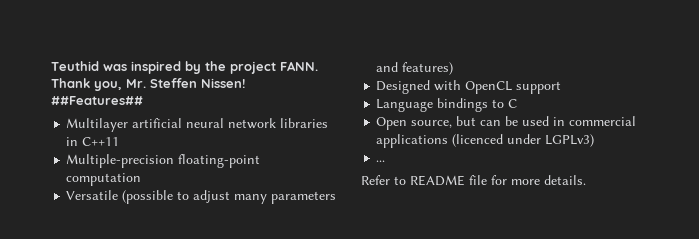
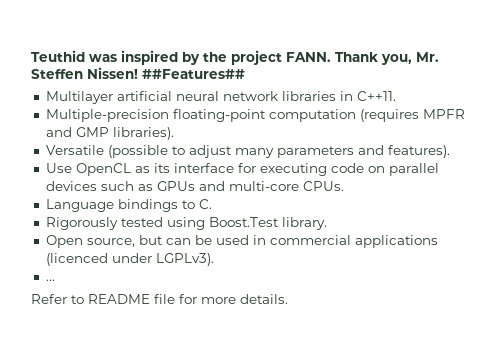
- Multilayer artificial neural network libraries in C++11
+ Multilayer artificial neural network libraries in C++11.
- Multiple-precision floating-point computation
+ Multiple-precision floating-point computation (requires MPFR and GMP libraries).
- Versatile (possible to adjust many parameters and features)
- Designed with OpenCL support
- Language bindings to C
+ Versatile (possible to adjust many parameters and features).
+ Use OpenCL as its interface for executing code on parallel devices such as GPUs and multi-core CPUs.
+ Language bindings to C.
+ Rigorously tested using Boost.Test library.
- Open source, but can be used in commercial applications (licenced under LGPLv3)
+ Open source, but can be used in commercial applications (licenced under LGPLv3).

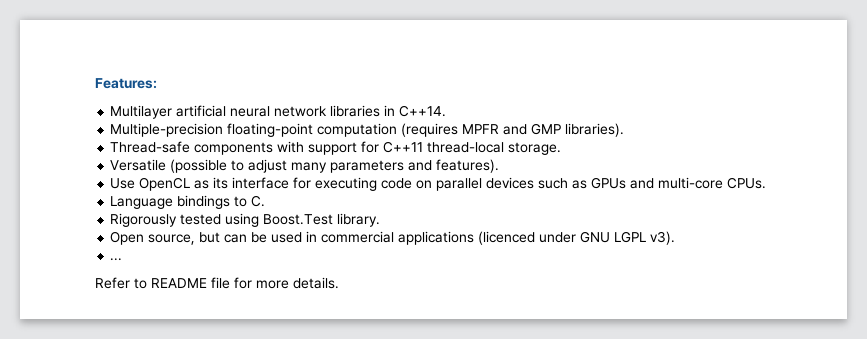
- Teuthid was inspired by the project FANN. Thank you, Mr. Steffen Nissen! ##Features##
+ Features:
- Multilayer artificial neural network libraries in C++11.
+ Multilayer artificial neural network libraries in C++14.
+ Thread-safe components with support for C++11 thread-local storage.
- Open source, but can be used in commercial applications (licenced under LGPLv3).
+ Open source, but can be used in commercial applications (licenced under GNU LGPL v3).

